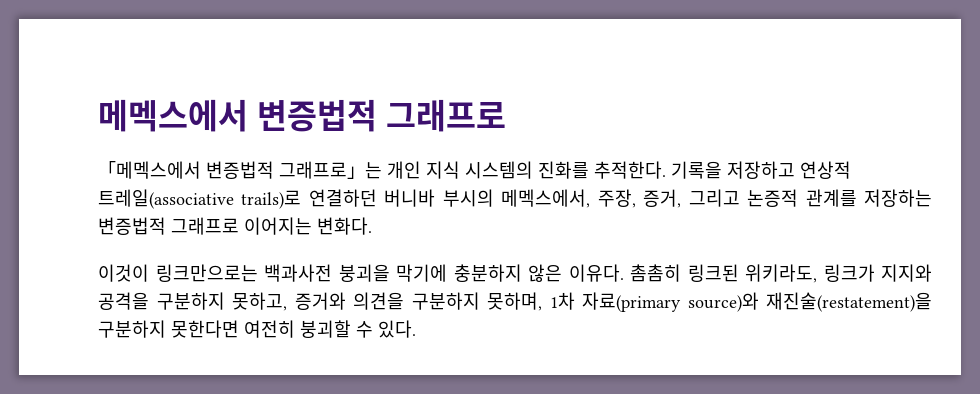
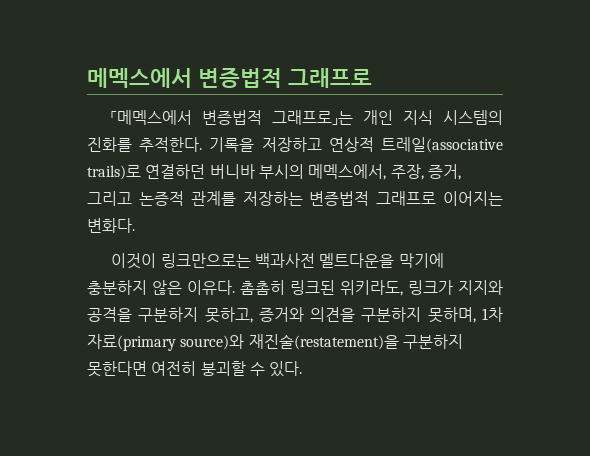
- 이것이 링크만으로는 백과사전 붕괴을 막기에 충분하지 않은 이유다.
+ 이것이 링크만으로는 백과사전 멜트다운을 막기에 충분하지 않은 이유다.

